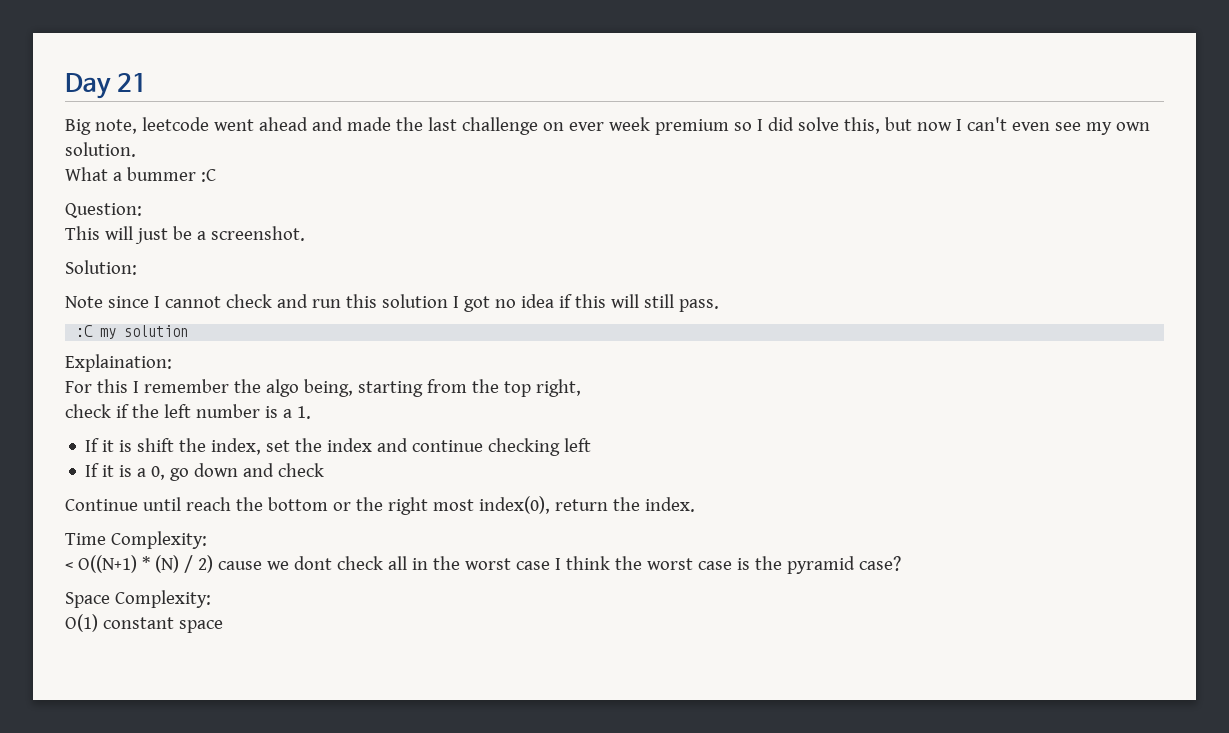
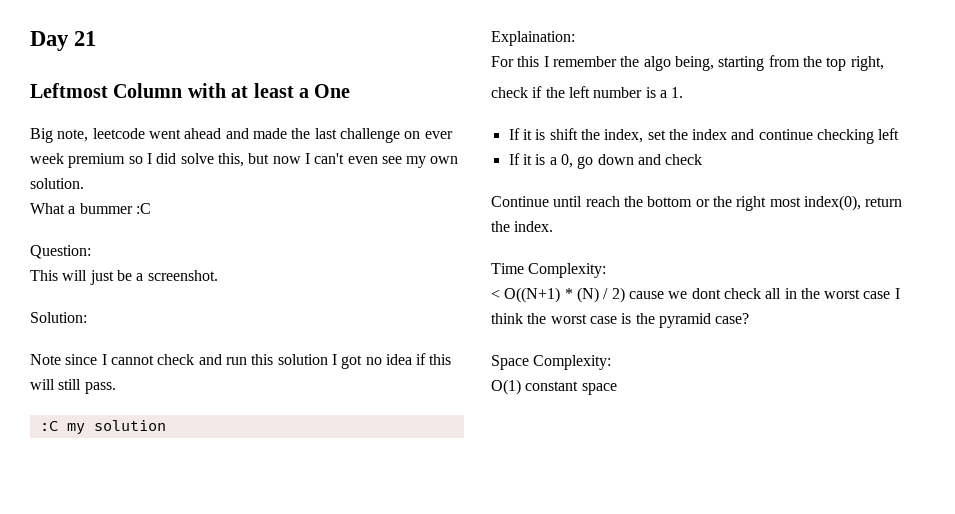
+ Leftmost Column with at least a One

